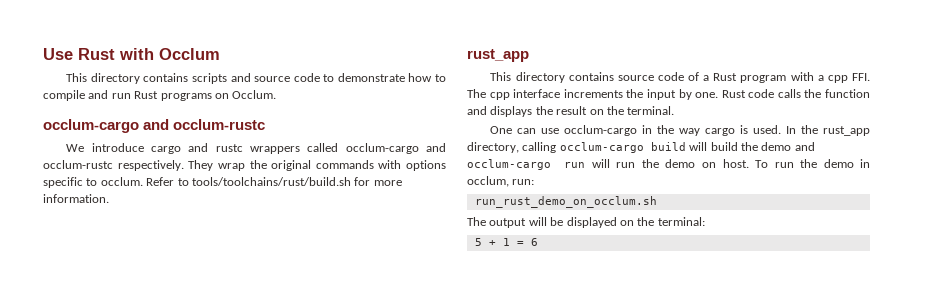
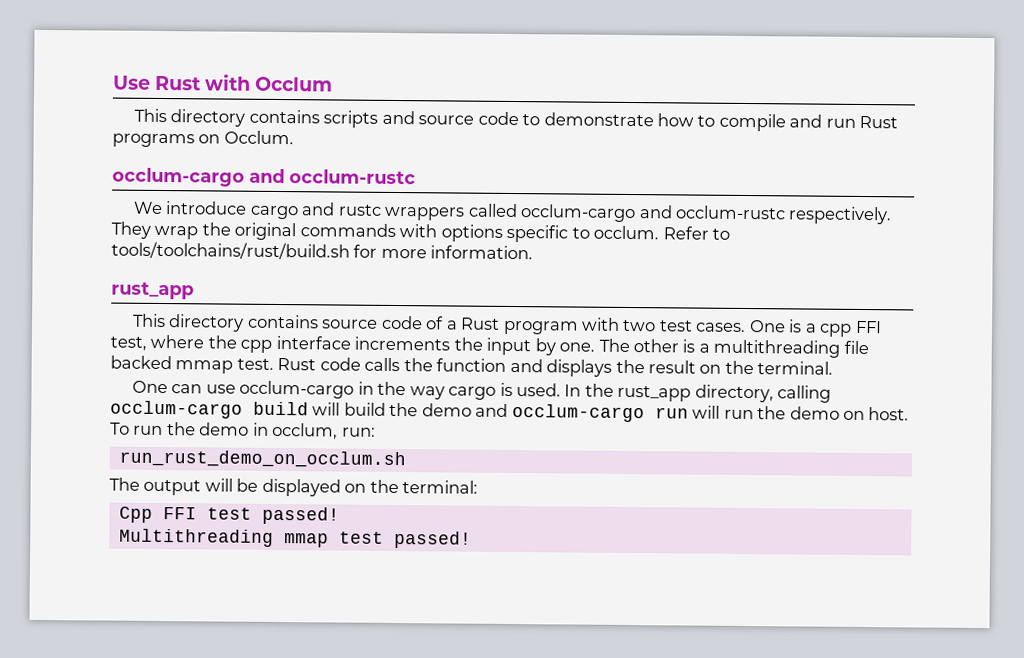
- This directory contains source code of a Rust program with a cpp FFI. The cpp interface increments the input by one.
+ This directory contains source code of a Rust program with two test cases. One is a cpp FFI test, where the cpp interface increments the input by one.
+ The other is a multithreading file backed mmap test.
- 5 + 1 = 6
+ Cpp FFI test passed!
+ Multithreading mmap test passed!

